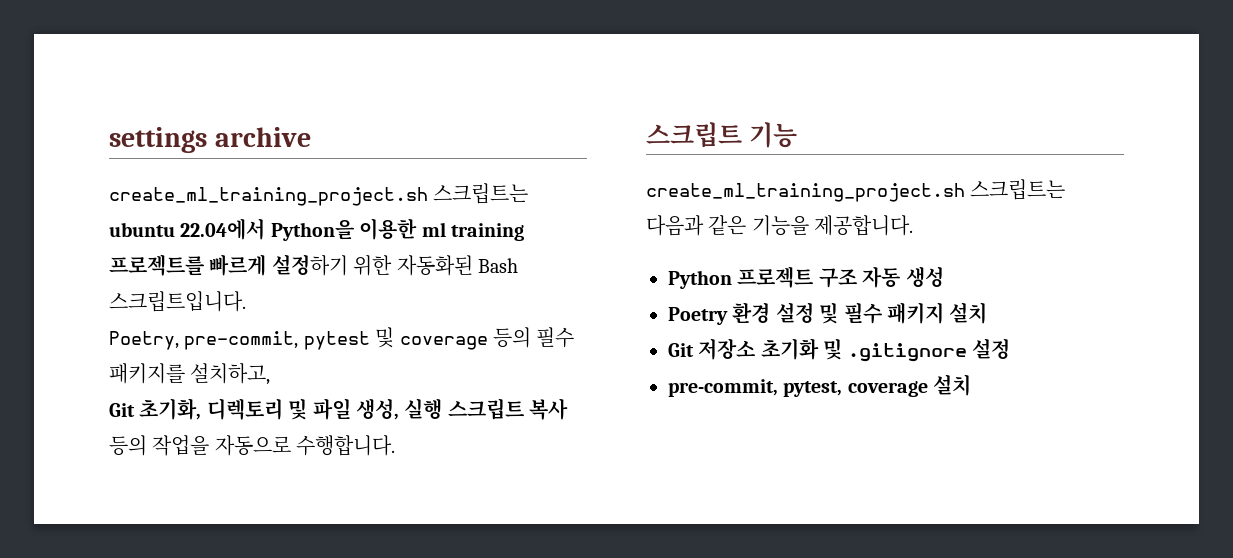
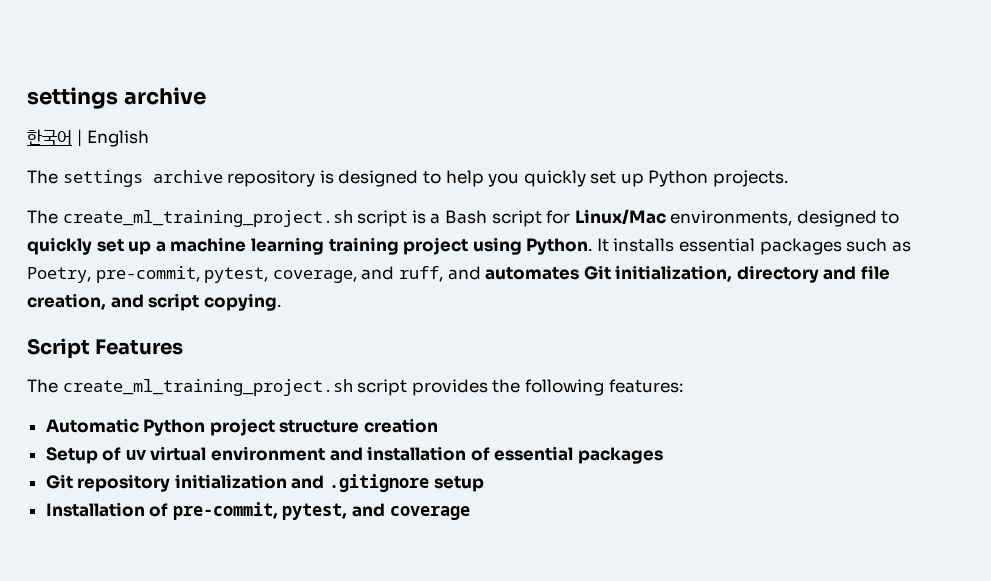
- create_ml_training_project.sh 스크립트는 ubuntu 22.04에서 Python을 이용한 ml training 프로젝트를 빠르게 설정하기 위한 자동화된 Bash 스크립트입니다.
- Poetry, pre-commit, pytest 및 coverage 등의 필수 패키지를 설치하고,
- Git 초기화, 디렉토리 및 파일 생성, 실행 스크립트 복사 등의 작업을 자동으로 수행합니다.
- 스크립트 기능
- create_ml_training_project.sh 스크립트는 다음과 같은 기능을 제공합니다.
- Python 프로젝트 구조 자동 생성
- Poetry 환경 설정 및 필수 패키지 설치
- Git 저장소 초기화 및 .gitignore 설정
- pre-commit, pytest, coverage 설치
+ 한국어｜English
+ The settings archive repository is designed to help you quickly set up Python projects.
+ The create_ml_training_project.sh script is a Bash script for Linux/Mac environments, designed to quickly set up a machine learning training project using Python. It installs essential packages such as Poetry, pre-commit, pytest, coverage, and ruff, and automates Git initialization, directory and file creation, and script copying.
+ Script Features
+ The create_ml_training_project.sh script provides the following features:
+ Automatic Python project structure creation
+ Setup of uv virtual environment and installation of essential packages
+ Git repository initialization and .gitignore setup
+ Installation of pre-commit, pytest, and coverage

